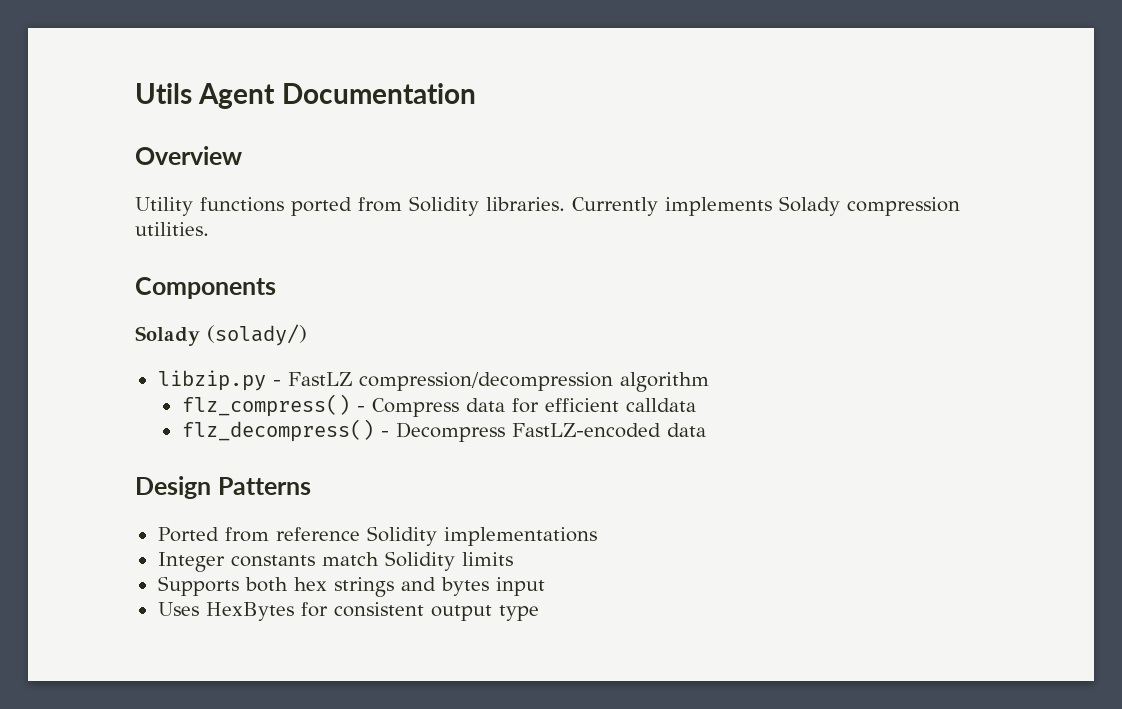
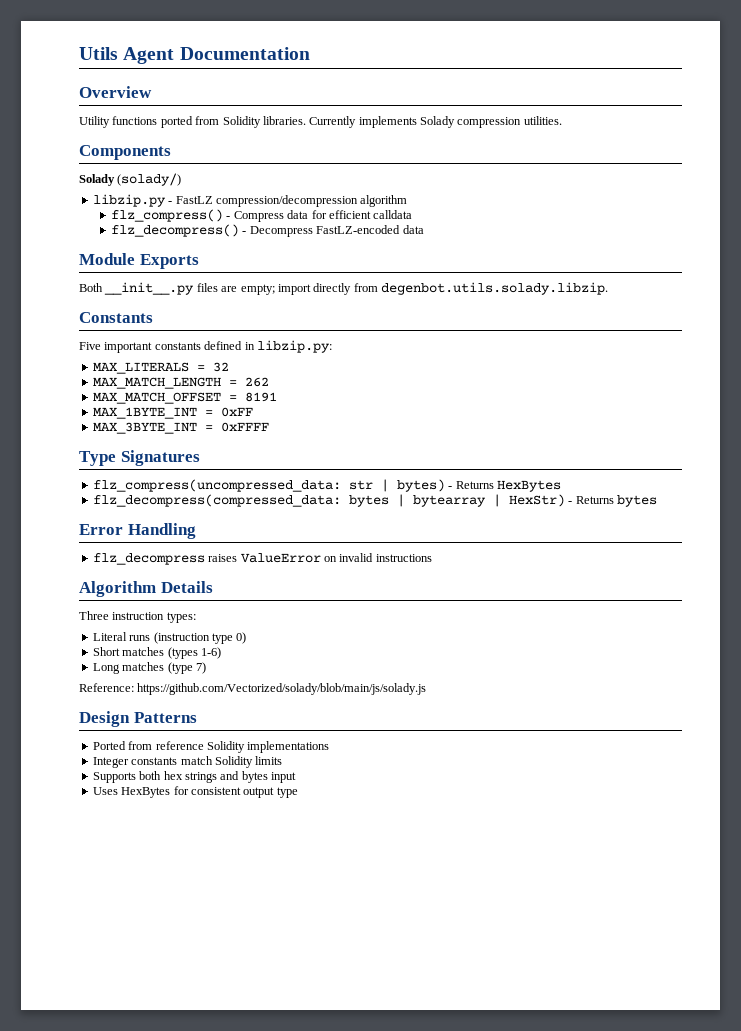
+ Module Exports
+ Both __init__.py files are empty; import directly from degenbot.utils.solady.libzip.
+ Constants
+ Five important constants defined in libzip.py:
+ MAX_LITERALS = 32
+ MAX_MATCH_LENGTH = 262
+ MAX_MATCH_OFFSET = 8191
+ MAX_1BYTE_INT = 0xFF
+ MAX_3BYTE_INT = 0xFFFF
+ Type Signatures
+ flz_compress(uncompressed_data: str | bytes) - Returns HexBytes
+ flz_decompress(compressed_data: bytes | bytearray | HexStr) - Returns bytes
+ Error Handling
+ flz_decompress raises ValueError on invalid instructions
+ Algorithm Details
+ Three instruction types:
+ Literal runs (instruction type 0)
+ Short matches (types 1-6)
+ Long matches (type 7)
+ Reference: https://github.com/Vectorized/solady/blob/main/js/solady.js

